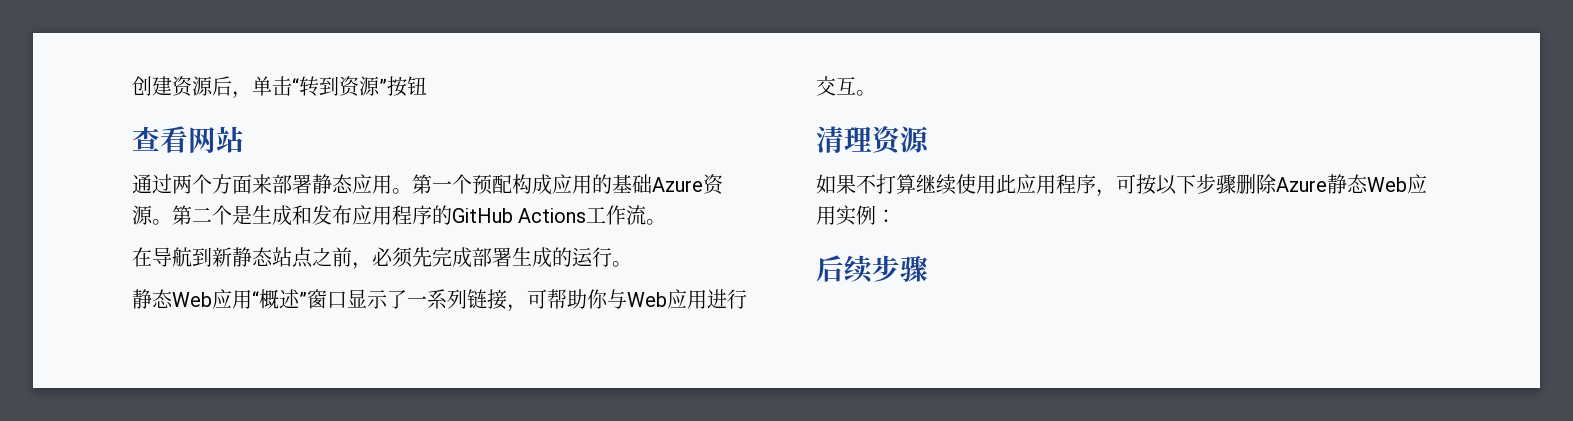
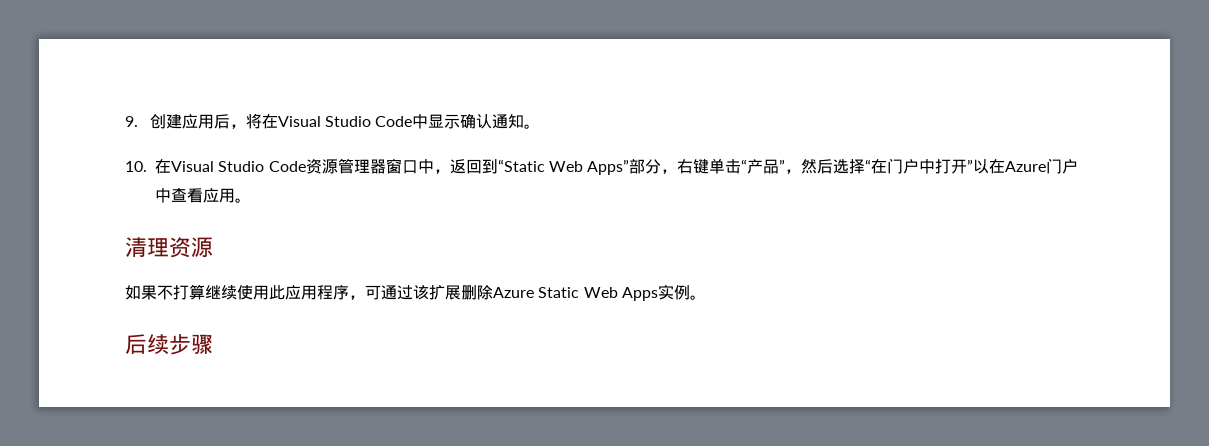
- 创建资源后，单击“转到资源”按钮
- 查看网站
- 通过两个方面来部署静态应用。第一个预配构成应用的基础Azure资源。第二个是生成和发布应用程序的GitHub Actions工作流。
- 在导航到新静态站点之前，必须先完成部署生成的运行。
- 静态Web应用“概述”窗口显示了一系列链接，可帮助你与Web应用进行交互。
+ 9.创建应用后，将在Visual Studio Code中显示确认通知。
+ 10.在Visual Studio Code资源管理器窗口中，返回到“Static Web Apps”部分，右键单击“产品”，然后选择“在门户中打开”以在Azure门户中查看应用。
- 如果不打算继续使用此应用程序，可按以下步骤删除Azure静态Web应用实例：
+ 如果不打算继续使用此应用程序，可通过该扩展删除Azure Static Web Apps实例。

